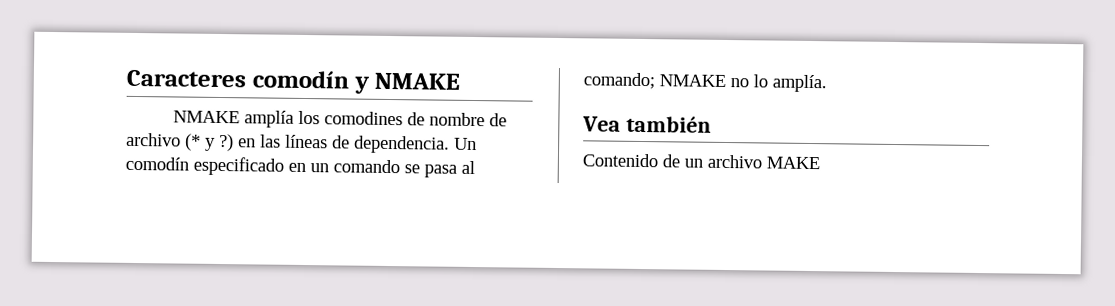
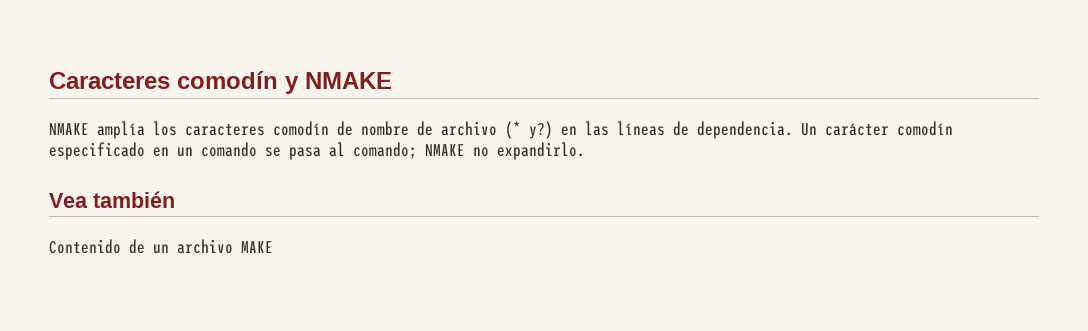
- NMAKE amplía los comodines de nombre de archivo (* y ?) en las líneas de dependencia.
+ NMAKE amplía los caracteres comodín de nombre de archivo (* y?) en las líneas de dependencia.
- Un comodín especificado en un comando se pasa al comando; NMAKE no lo amplía.
+ Un carácter comodín especificado en un comando se pasa al comando; NMAKE no expandirlo.

